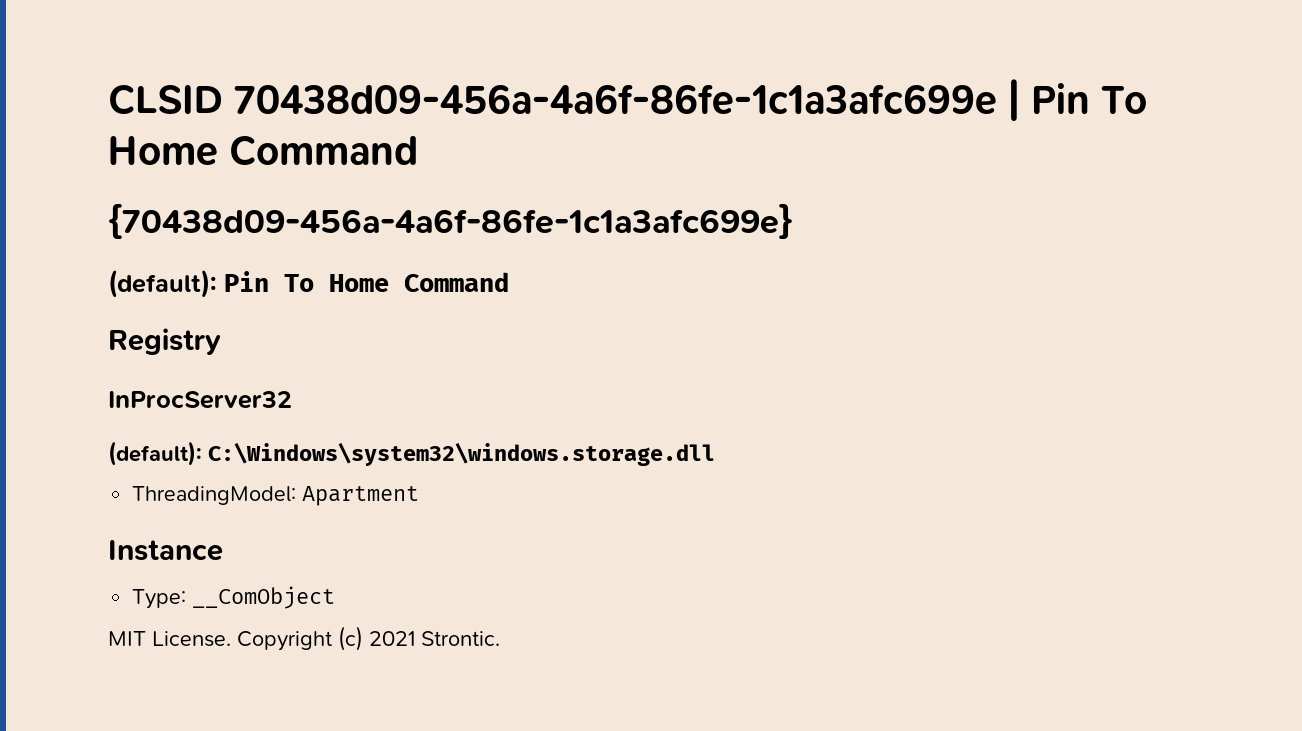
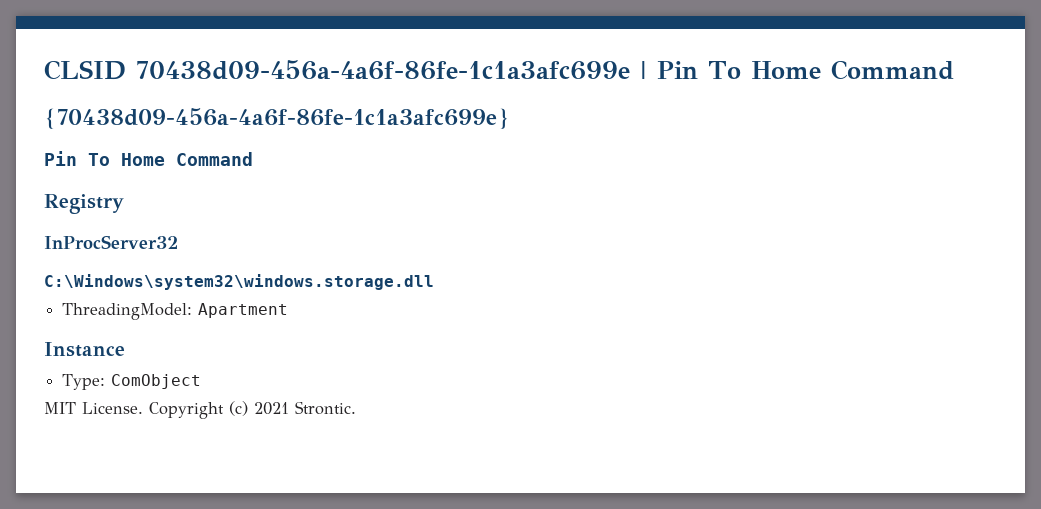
  {70438d09-456a-4a6f-86fe-1c1a3afc699e}
- (default): Pin To Home Command
+ Pin To Home Command
- (default): C:\Windows\system32\windows.storage.dll
+ C:\Windows\system32\windows.storage.dll
- Type: __ComObject
+ Type: ComObject

